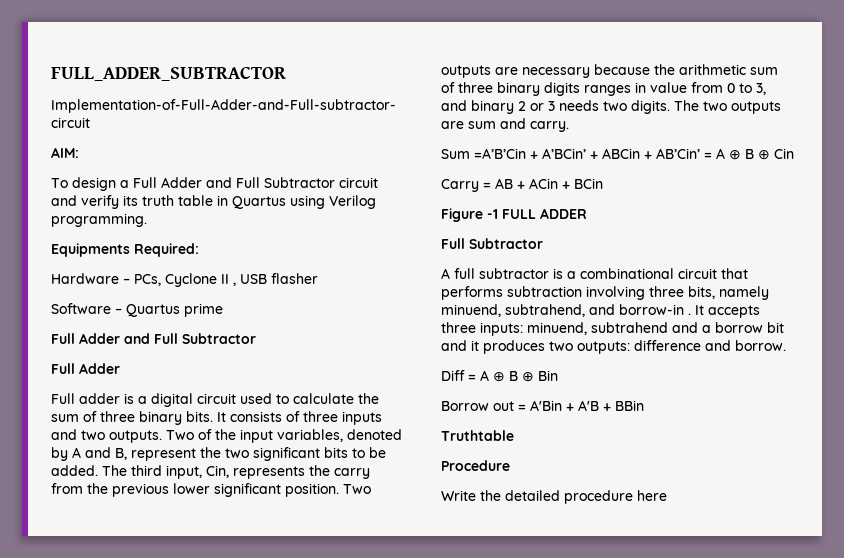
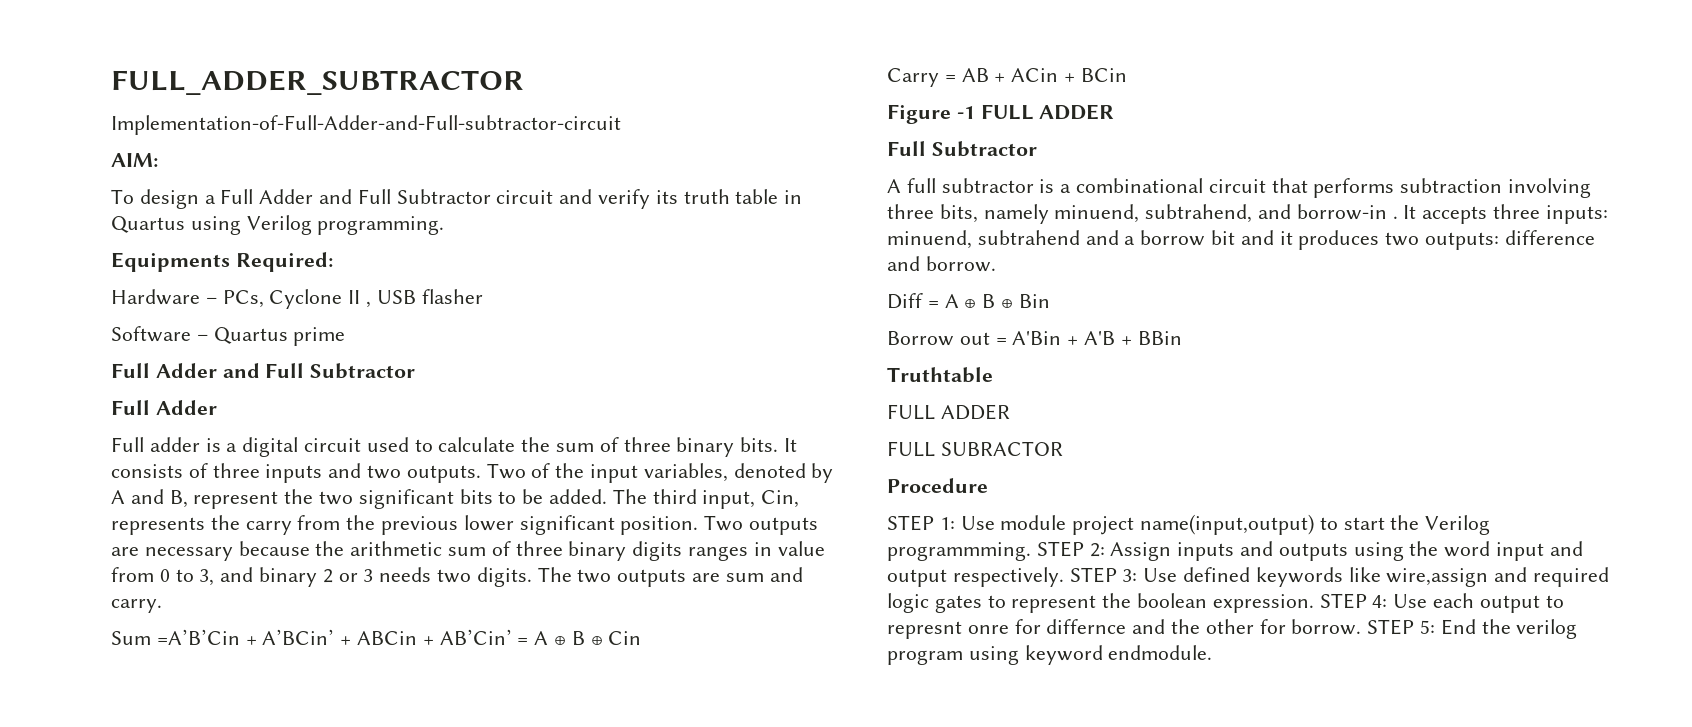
  Truthtable
+ FULL ADDER
+ FULL SUBRACTOR
  Procedure
- Write the detailed procedure here
+ STEP 1: Use module project name(input,output) to start the Verilog programmming. STEP 2: Assign inputs and outputs using the word input and output respectively. STEP 3: Use defined keywords like wire,assign and required logic gates to represent the boolean expression. STEP 4: Use each output to represnt onre for differnce and the other for borrow. STEP 5: End the verilog program using keyword endmodule.

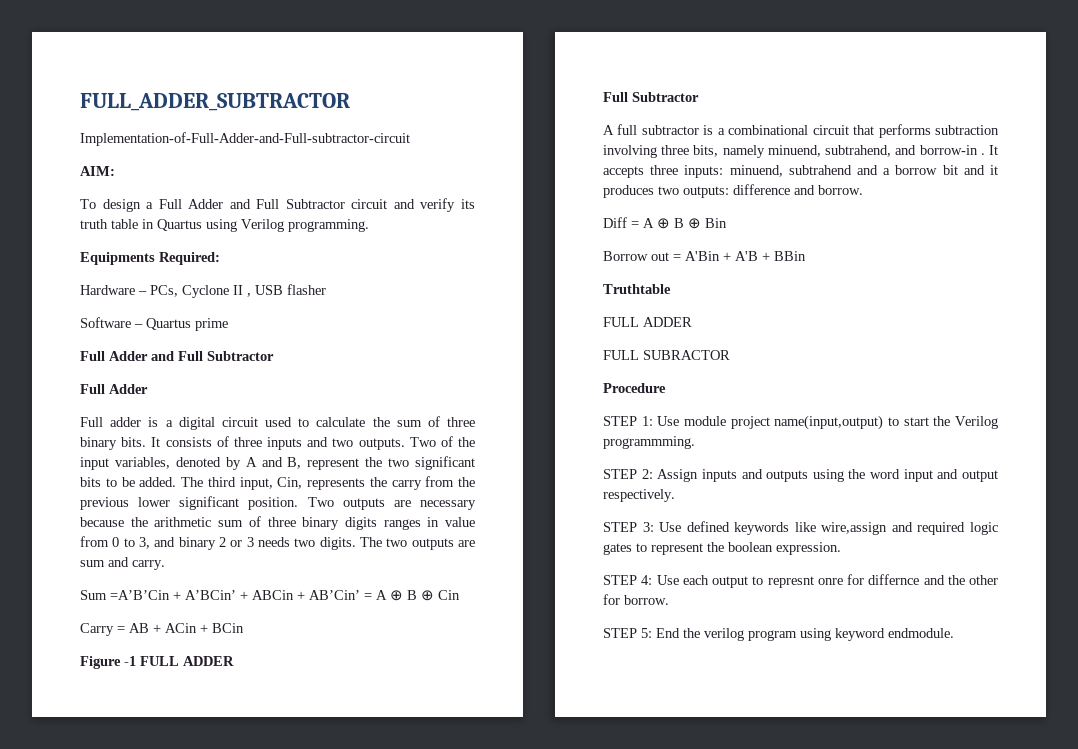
- Use module project name(input,output) to start the Verilog programmming. STEP 2:
+ Use module project name(input,output) to start the Verilog programmming.
+ STEP 2:
- Assign inputs and outputs using the word input and output respectively. STEP 3:
+ Assign inputs and outputs using the word input and output respectively.
+ STEP 3:
- Use defined keywords like wire,assign and required logic gates to represent the boolean expression. STEP 4:
+ Use defined keywords like wire,assign and required logic gates to represent the boolean expression.
+ STEP 4:
- Use each output to represnt onre for differnce and the other for borrow. STEP 5:
+ Use each output to represnt onre for differnce and the other for borrow.
+ STEP 5:

